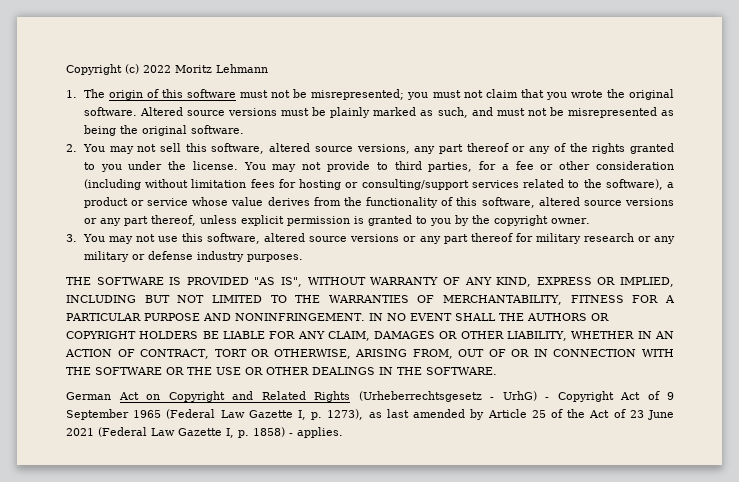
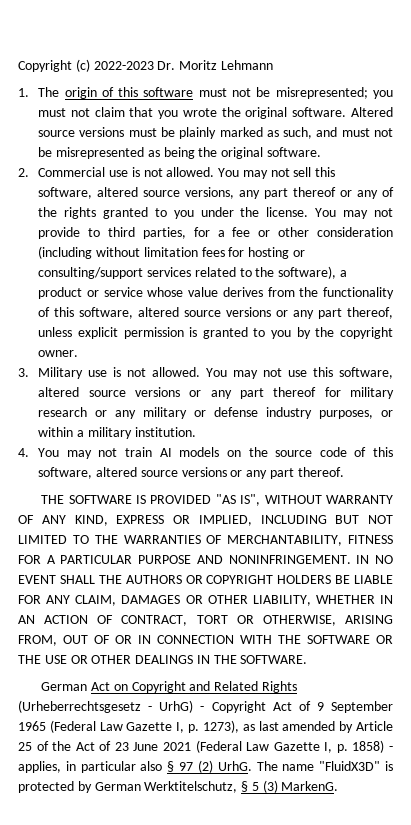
- Copyright (c) 2022 Moritz Lehmann
+ Copyright (c) 2022-2023 Dr. Moritz Lehmann
- 2. You may not sell this software, altered source versions, any part thereof or any of the rights granted to you under the license.
+ 2. Commercial use is not allowed. You may not sell this software, altered source versions, any part thereof or any of the rights granted to you under the license.
- 3. You may not use this software, altered source versions or any part thereof for military research or any military or defense industry purposes.
+ 3. Military use is not allowed. You may not use this software, altered source versions or any part thereof for military research or any military or defense industry purposes, or within a military institution.
+ 4. You may not train AI models on the source code of this software, altered source versions or any part thereof.
- German Act on Copyright and Related Rights (Urheberrechtsgesetz - UrhG) - Copyright Act of 9 September 1965 (Federal Law Gazette I, p. 1273), as last amended by Article 25 of the Act of 23 June 2021 (Federal Law Gazette I, p. 1858) - applies.
+ German Act on Copyright and Related Rights (Urheberrechtsgesetz - UrhG) - Copyright Act of 9 September 1965 (Federal Law Gazette I, p. 1273), as last amended by Article 25 of the Act of 23 June 2021 (Federal Law Gazette I, p. 1858) - applies, in particular also § 97 (2) UrhG. The name "FluidX3D" is protected by German Werktitelschutz, § 5 (3) MarkenG.

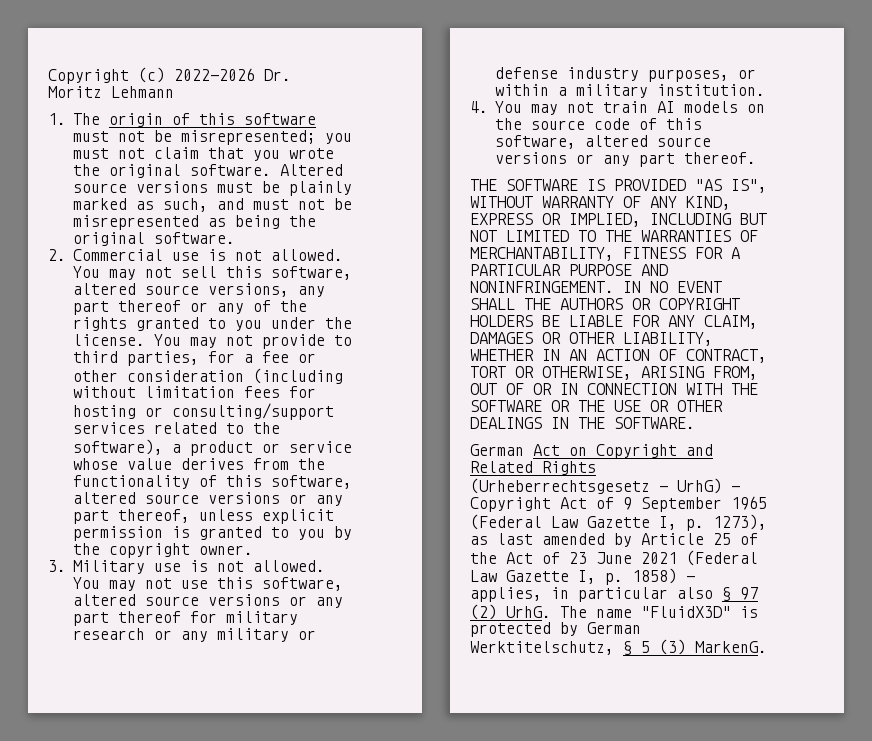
- Copyright (c) 2022-2023 Dr. Moritz Lehmann
+ Copyright (c) 2022-2026 Dr. Moritz Lehmann

